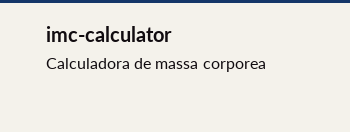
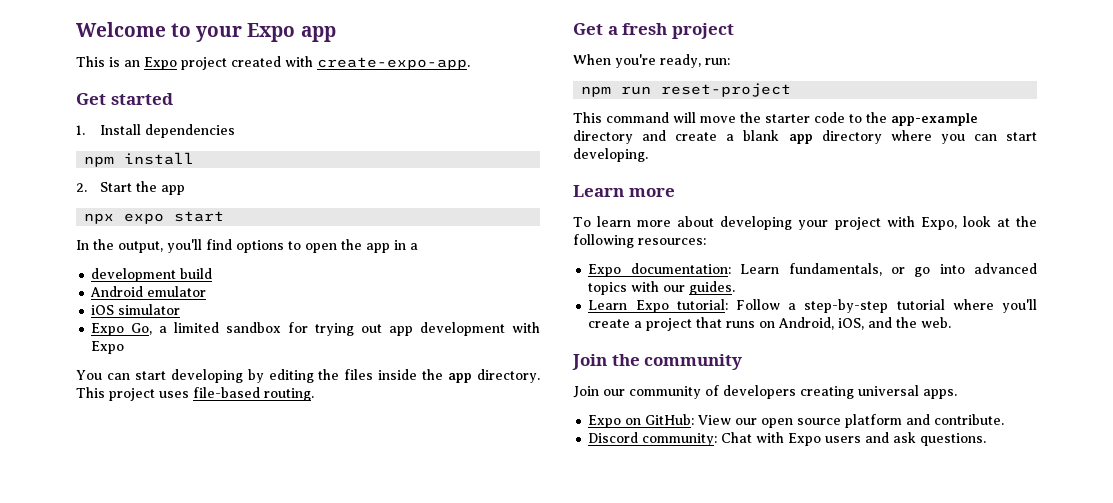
- imc-calculator
- Calculadora de massa corporea
+ Welcome to your Expo app
+ This is an Expo project created with create-expo-app.
+ Get started
+ 1. Install dependencies
+ npm install
+ 2. Start the app
+ npx expo start
+ In the output, you'll find options to open the app in a
+ development build
+ Android emulator
+ iOS simulator
+ Expo Go, a limited sandbox for trying out app development with Expo
+ You can start developing by editing the files inside the app directory. This project uses file-based routing.
+ Get a fresh project
+ When you're ready, run:
+ npm run reset-project
+ This command will move the starter code to the app-example directory and create a blank app directory where you can start developing.
+ Learn more
+ To learn more about developing your project with Expo, look at the following resources:
+ Expo documentation: Learn fundamentals, or go into advanced topics with our guides.
+ Learn Expo tutorial: Follow a step-by-step tutorial where you'll create a project that runs on Android, iOS, and the web.
+ Join the community
+ Join our community of developers creating universal apps.
+ Expo on GitHub: View our open source platform and contribute.
+ Discord community: Chat with Expo users and ask questions.

